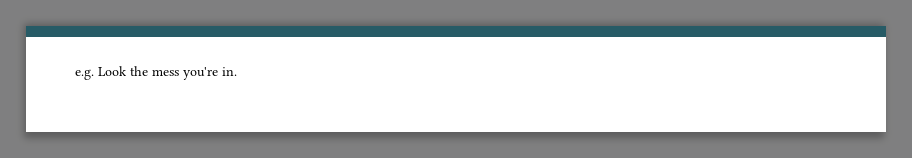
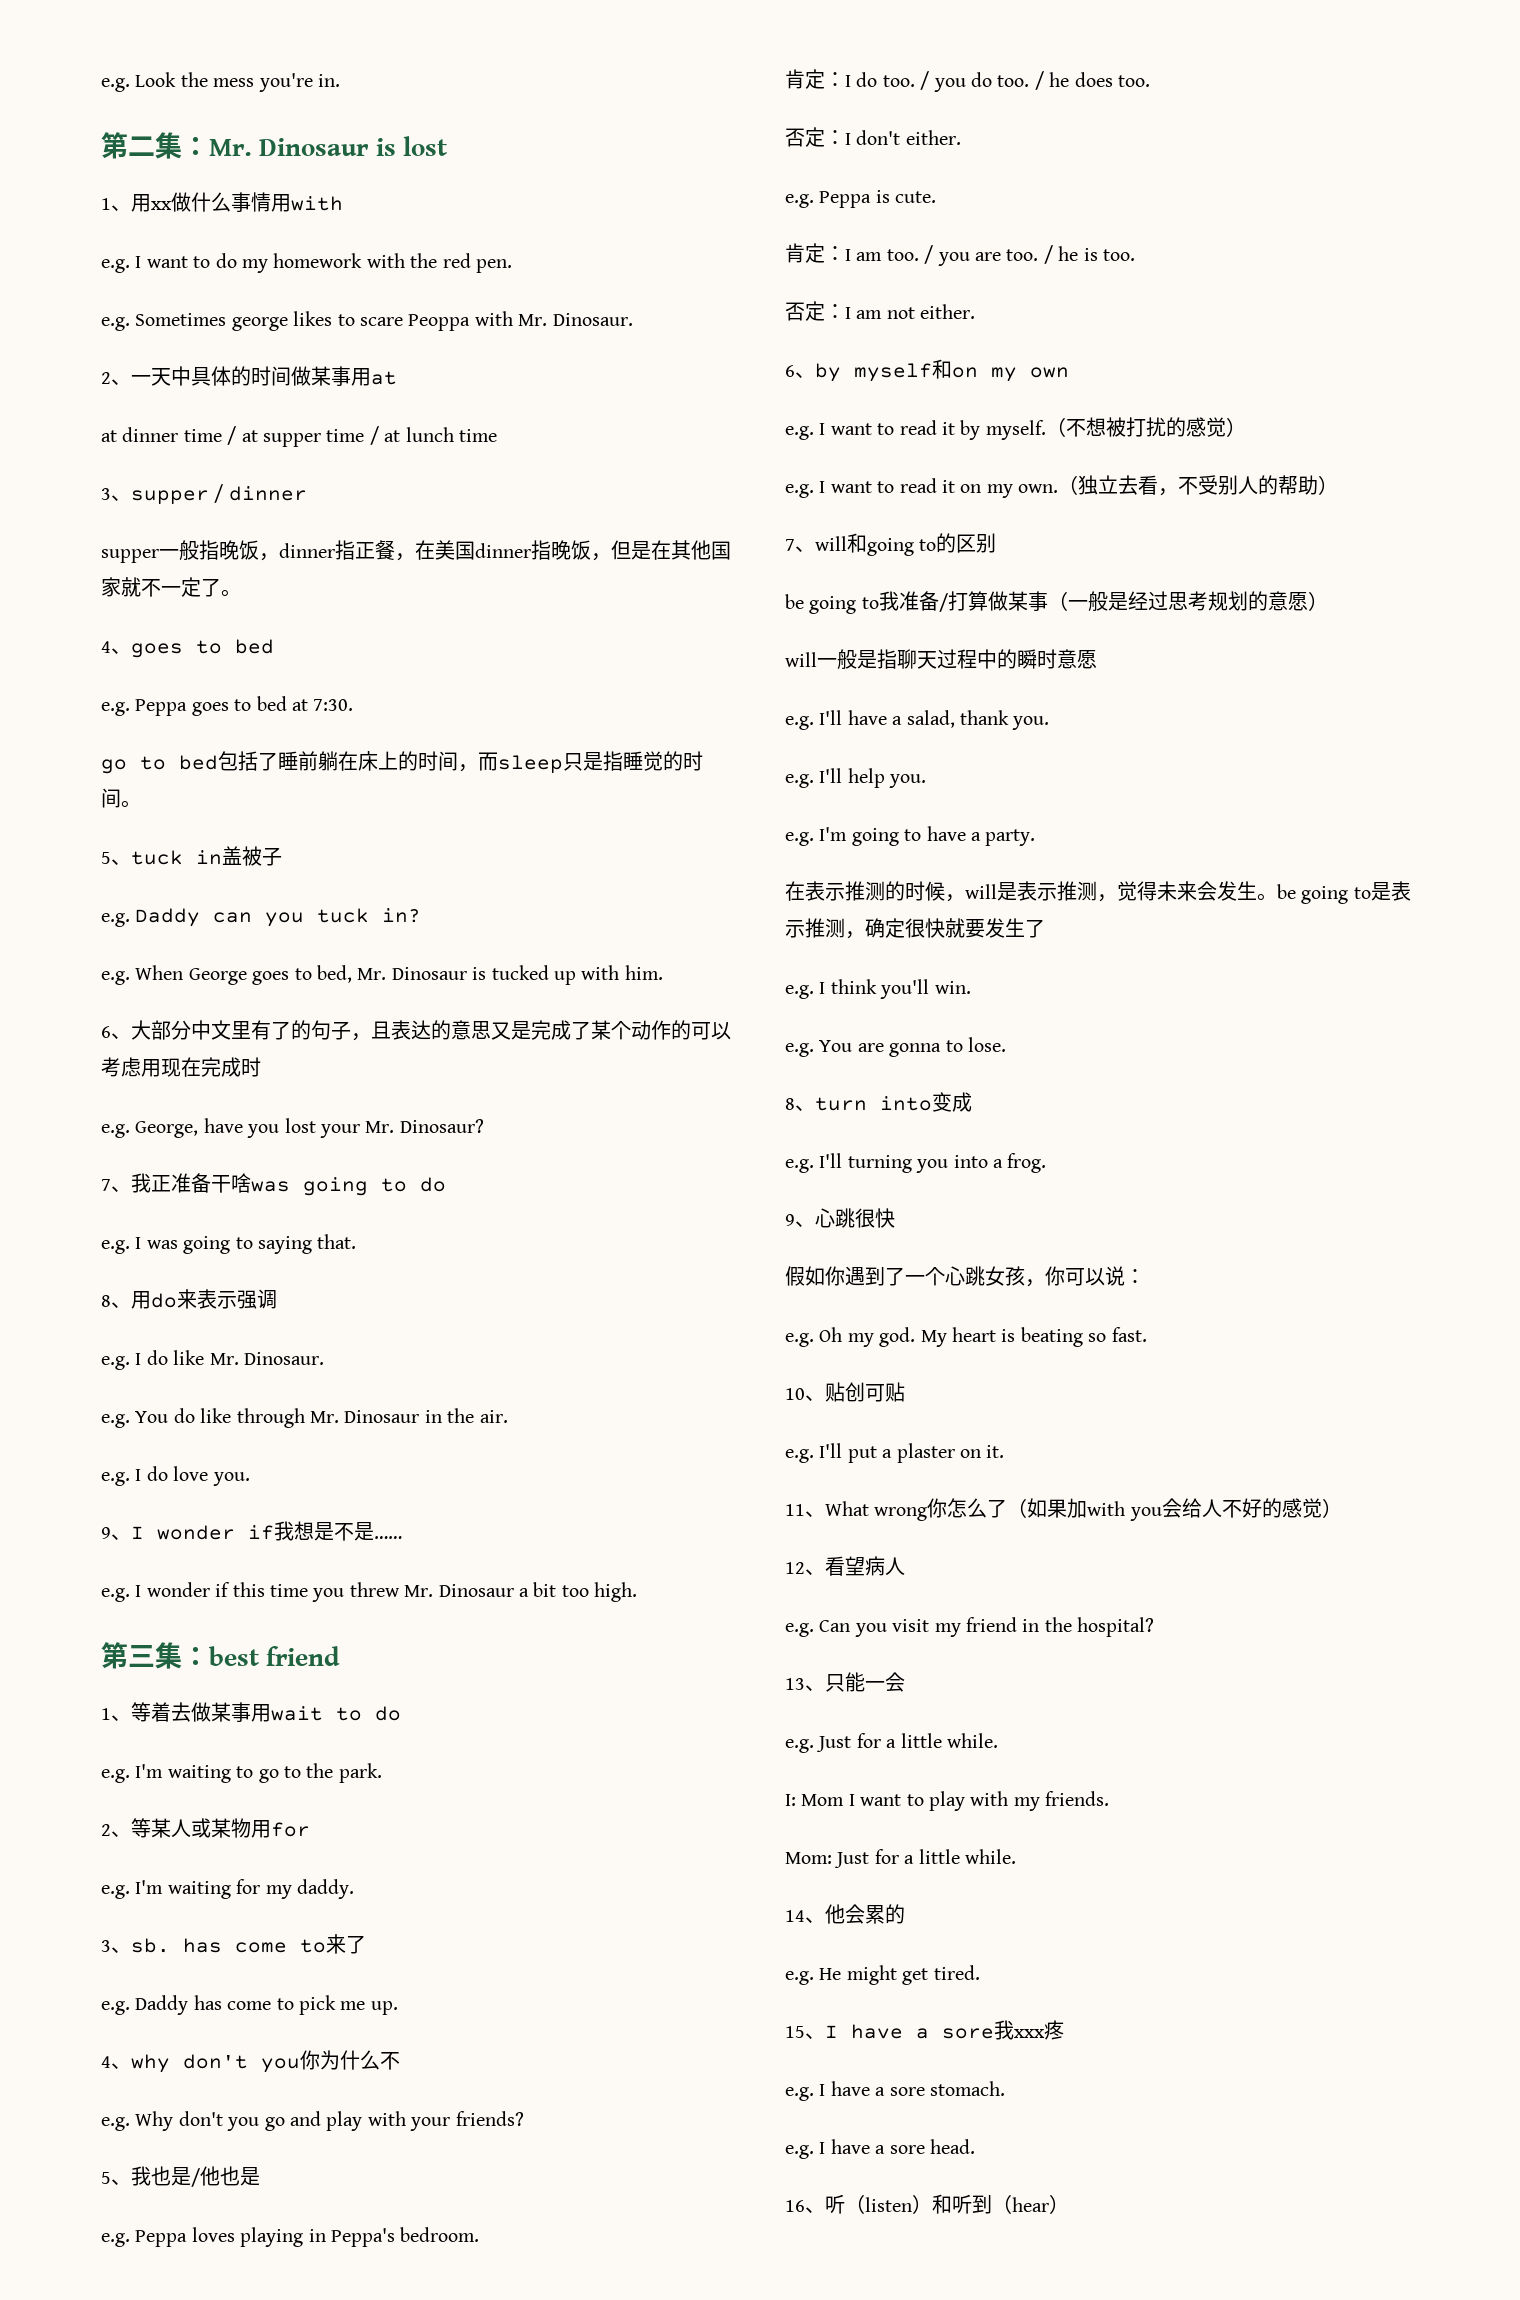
+ 第二集：Mr. Dinosaur is lost
+ 1、用xx做什么事情用with
+ e.g. I want to do my homework with the red pen.
+ e.g. Sometimes george likes to scare Peoppa with Mr. Dinosaur.
+ 2、一天中具体的时间做某事用at
+ at dinner time / at supper time / at lunch time
+ 3、supper / dinner
+ supper一般指晚饭，dinner指正餐，在美国dinner指晚饭，但是在其他国家就不一定了。
+ 4、goes to bed
+ e.g. Peppa goes to bed at 7:30.
+ go to bed包括了睡前躺在床上的时间，而sleep只是指睡觉的时间。
+ 5、tuck in盖被子
+ e.g. Daddy can you tuck in?
+ e.g. When George goes to bed, Mr. Dinosaur is tucked up with him.
+ 6、大部分中文里有了的句子，且表达的意思又是完成了某个动作的可以考虑用现在完成时
+ e.g. George, have you lost your Mr. Dinosaur?
+ 7、我正准备干啥was going to do
+ e.g. I was going to saying that.
+ 8、用do来表示强调
+ e.g. I do like Mr. Dinosaur.
+ e.g. You do like through Mr. Dinosaur in the air.
+ e.g. I do love you.
+ 9、I wonder if我想是不是……
+ e.g. I wonder if this time you threw Mr. Dinosaur a bit too high.
+ 第三集：best friend
+ 1、等着去做某事用wait to do
+ e.g. I'm waiting to go to the park.
+ 2、等某人或某物用for
+ e.g. I'm waiting for my daddy.
+ 3、sb. has come to来了
+ e.g. Daddy has come to pick me up.
+ 4、why don't you你为什么不
+ e.g. Why don't you go and play with your friends?
+ 5、我也是/他也是
+ e.g. Peppa loves playing in Peppa's bedroom.
+ 肯定：I do too. / you do too. / he does too.
+ 否定：I don't either.
+ e.g. Peppa is cute.
+ 肯定：I am too. / you are too. / he is too.
+ 否定：I am not either.
+ 6、by myself和on my own
+ e.g. I want to read it by myself.（不想被打扰的感觉）
+ e.g. I want to read it on my own.（独立去看，不受别人的帮助）
+ 7、will和going to的区别
+ be going to我准备/打算做某事（一般是经过思考规划的意愿）
+ will一般是指聊天过程中的瞬时意愿
+ e.g. I'll have a salad, thank you.
+ e.g. I'll help you.
+ e.g. I'm going to have a party.
+ 在表示推测的时候，will是表示推测，觉得未来会发生。be going to是表示推测，确定很快就要发生了
+ e.g. I think you'll win.
+ e.g. You are gonna to lose.
+ 8、turn into变成
+ e.g. I'll turning you into a frog.
+ 9、心跳很快
+ 假如你遇到了一个心跳女孩，你可以说：
+ e.g. Oh my god. My heart is beating so fast.
+ 10、贴创可贴
+ e.g. I'll put a plaster on it.
+ 11、What wrong你怎么了（如果加with you会给人不好的感觉）
+ 12、看望病人
+ e.g. Can you visit my friend in the hospital?
+ 13、只能一会
+ e.g. Just for a little while.
+ I: Mom I want to play with my friends.
+ Mom: Just for a little while.
+ 14、他会累的
+ e.g. He might get tired.
+ 15、I have a sore我xxx疼
+ e.g. I have a sore stomach.
+ e.g. I have a sore head.
+ 16、听（listen）和听到（hear）

